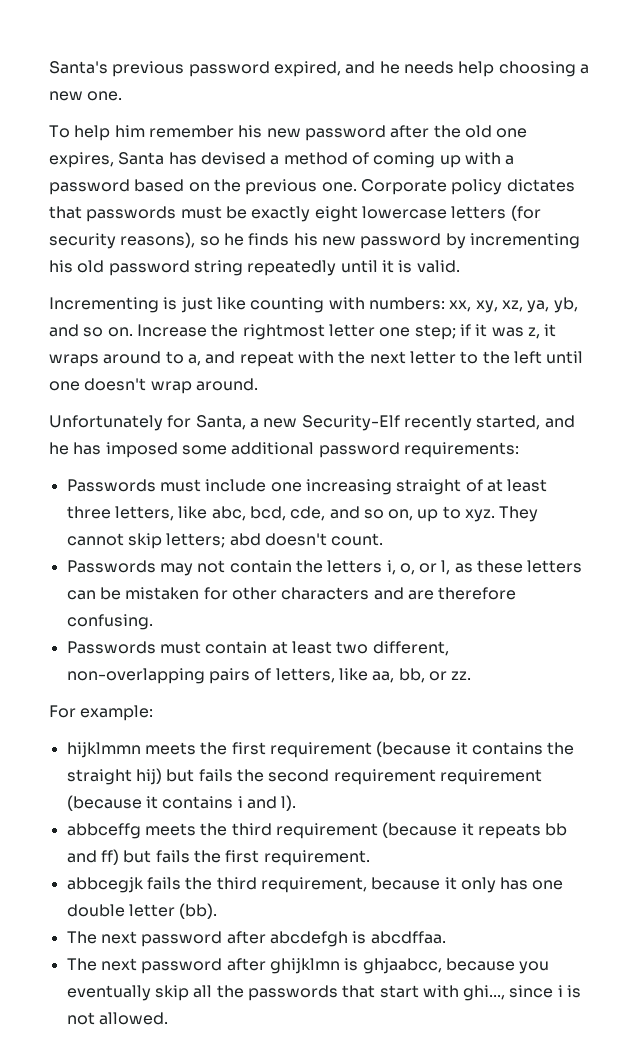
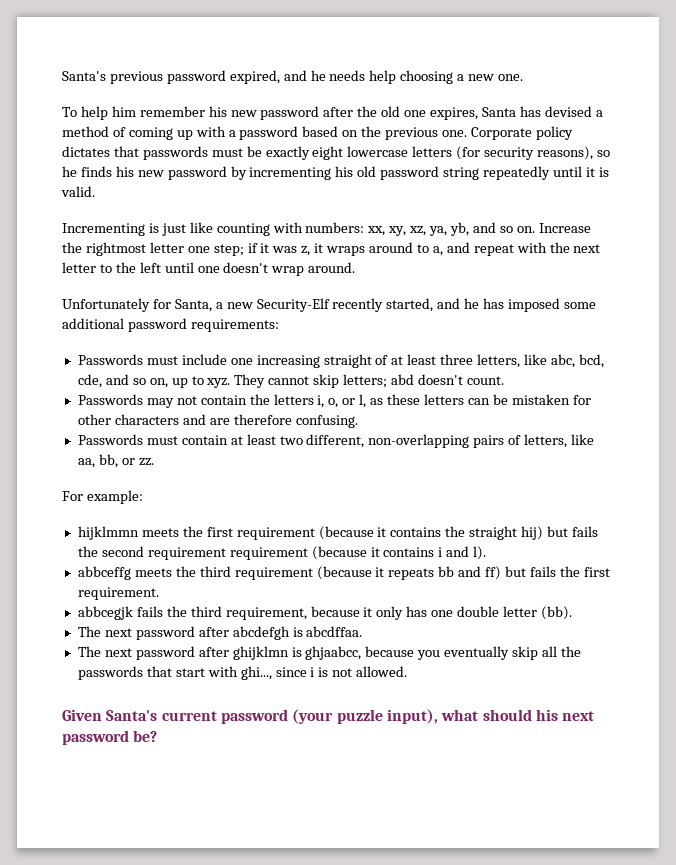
+ Given Santa's current password (your puzzle input), what should his next password be?

